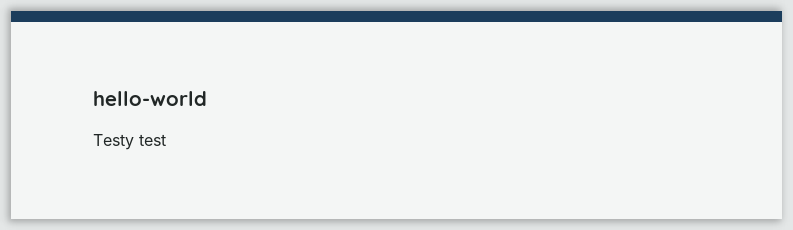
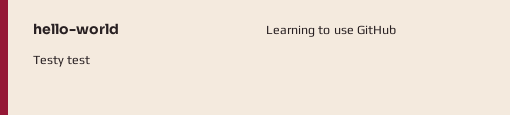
+ Learning to use GitHub

